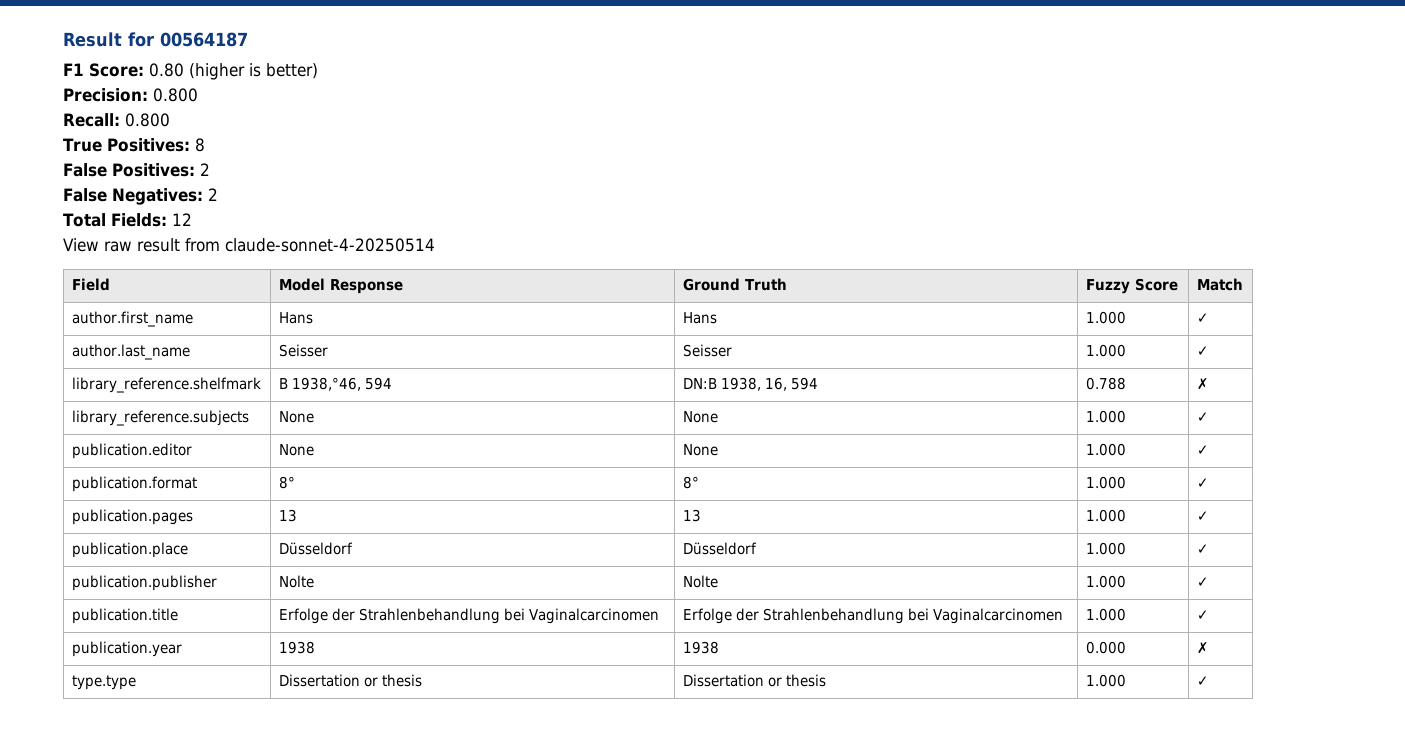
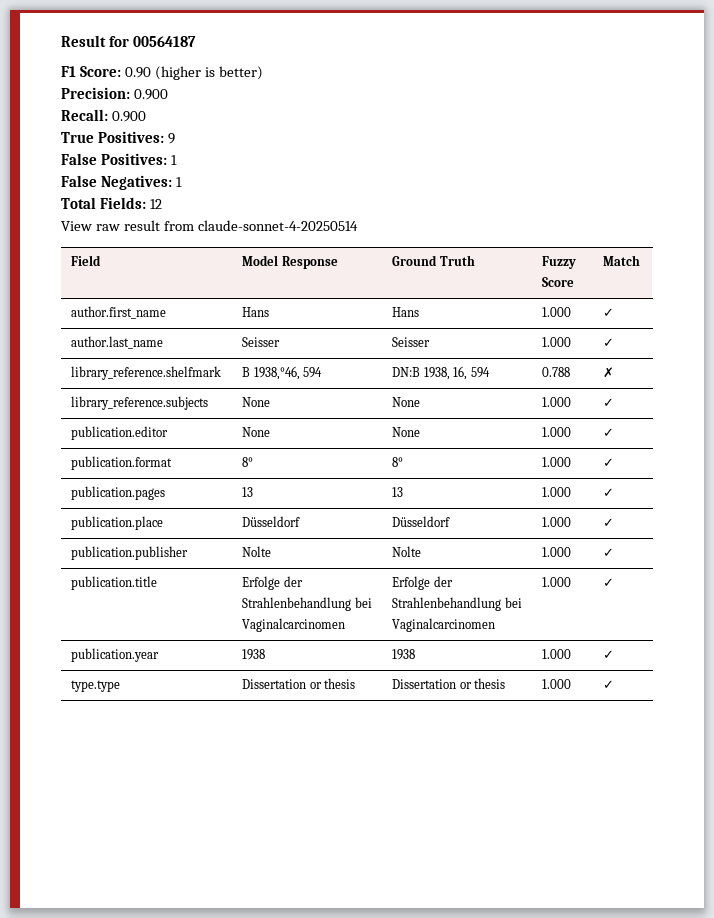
- F1 Score: 0.80 (higher is better)
+ F1 Score: 0.90 (higher is better)
- Precision: 0.800
+ Precision: 0.900
- Recall: 0.800
+ Recall: 0.900
- True Positives: 8
+ True Positives: 9
- False Positives: 2
+ False Positives: 1
- False Negatives: 2
+ False Negatives: 1
- publication.year | 1938 | 1938 | 0.000 | ✗
+ publication.year | 1938 | 1938 | 1.000 | ✓

